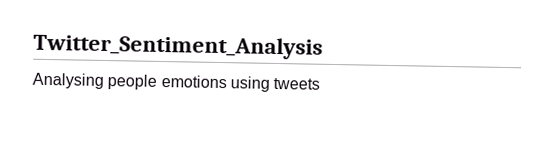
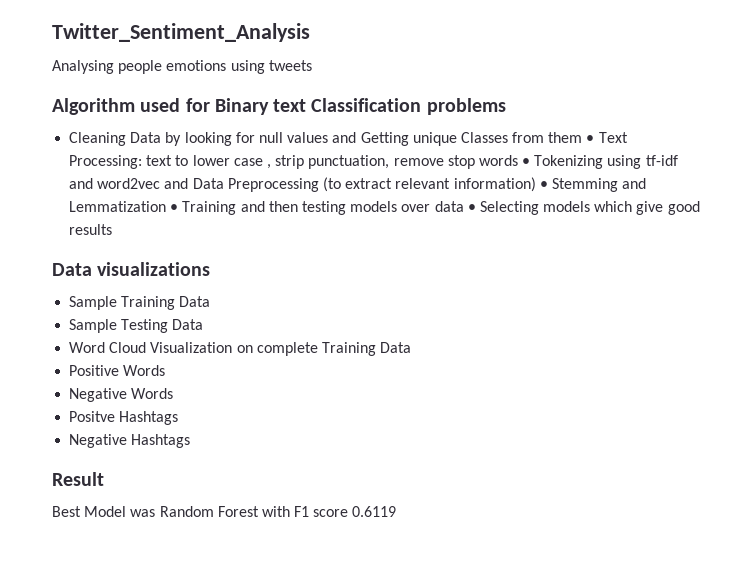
+ Algorithm used for Binary text Classification problems
+ Cleaning Data by looking for null values and Getting unique Classes from them • Text Processing: text to lower case , strip punctuation, remove stop words • Tokenizing using tf-idf and word2vec and Data Preprocessing (to extract relevant information) • Stemming and Lemmatization • Training and then testing models over data • Selecting models which give good results
+ Data visualizations
+ Sample Training Data
+ Sample Testing Data
+ Word Cloud Visualization on complete Training Data
+ Positive Words
+ Negative Words
+ Positve Hashtags
+ Negative Hashtags
+ Result
+ Best Model was Random Forest with F1 score 0.6119

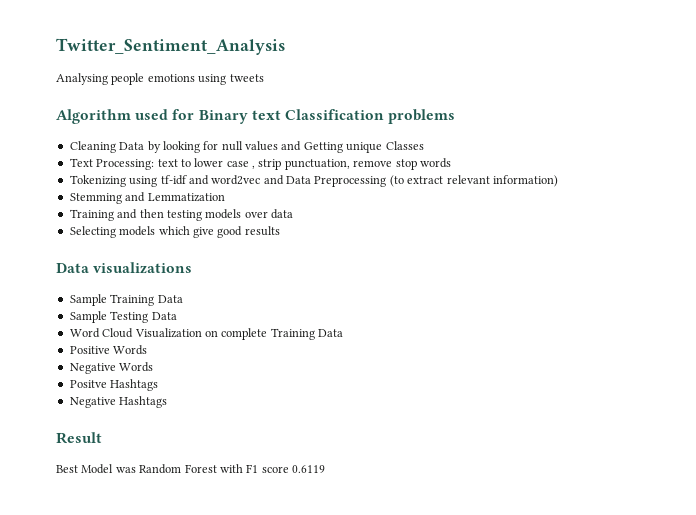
- Cleaning Data by looking for null values and Getting unique Classes from them • Text Processing: text to lower case , strip punctuation, remove stop words • Tokenizing using tf-idf and word2vec and Data Preprocessing (to extract relevant information) • Stemming and Lemmatization • Training and then testing models over data • Selecting models which give good results
+ Cleaning Data by looking for null values and Getting unique Classes
+ Text Processing: text to lower case , strip punctuation, remove stop words
+ Tokenizing using tf-idf and word2vec and Data Preprocessing (to extract relevant information)
+ Stemming and Lemmatization
+ Training and then testing models over data
+ Selecting models which give good results

